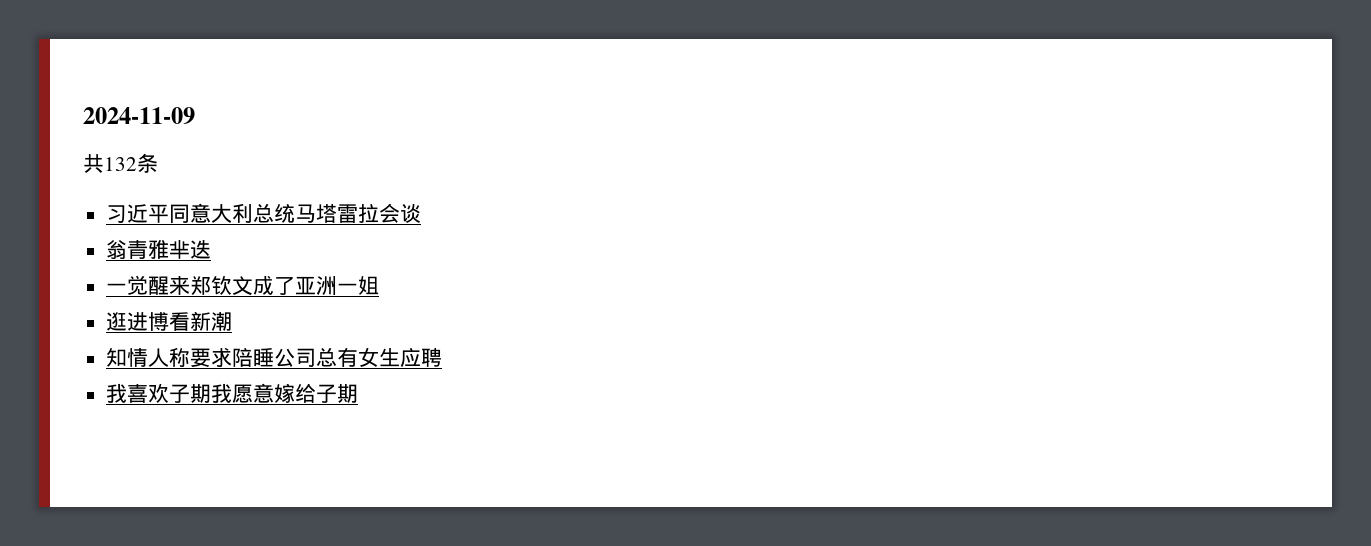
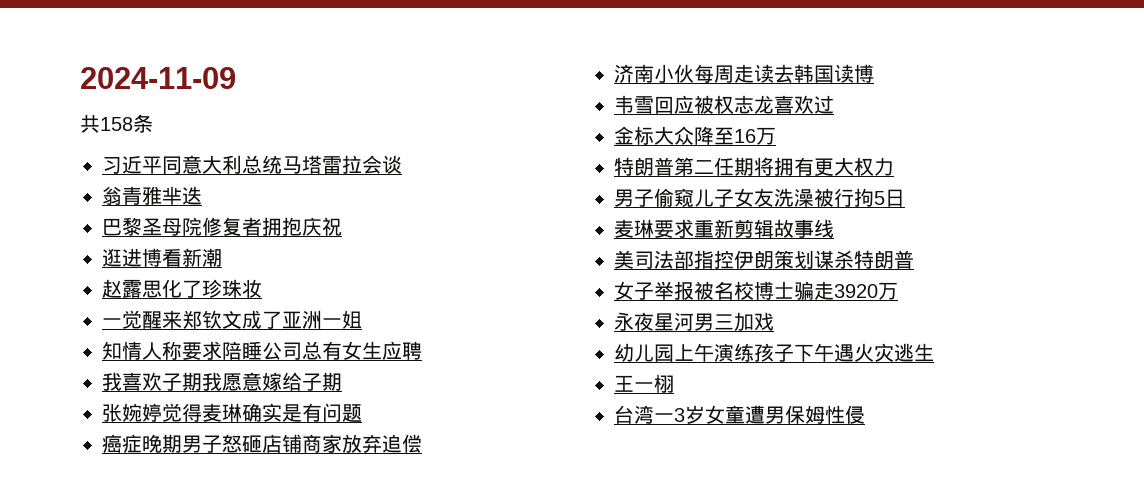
- 共132条
+ 共158条
+ 巴黎圣母院修复者拥抱庆祝
+ 逛进博看新潮
+ 赵露思化了珍珠妆
- 逛进博看新潮
+ 张婉婷觉得麦琳确实是有问题
+ 癌症晚期男子怒砸店铺商家放弃追偿
+ 济南小伙每周走读去韩国读博
+ 韦雪回应被权志龙喜欢过
+ 金标大众降至16万
+ 特朗普第二任期将拥有更大权力
+ 男子偷窥儿子女友洗澡被行拘5日
+ 麦琳要求重新剪辑故事线
+ 美司法部指控伊朗策划谋杀特朗普
+ 女子举报被名校博士骗走3920万
+ 永夜星河男三加戏
+ 幼儿园上午演练孩子下午遇火灾逃生
+ 王一栩
+ 台湾一3岁女童遭男保姆性侵

